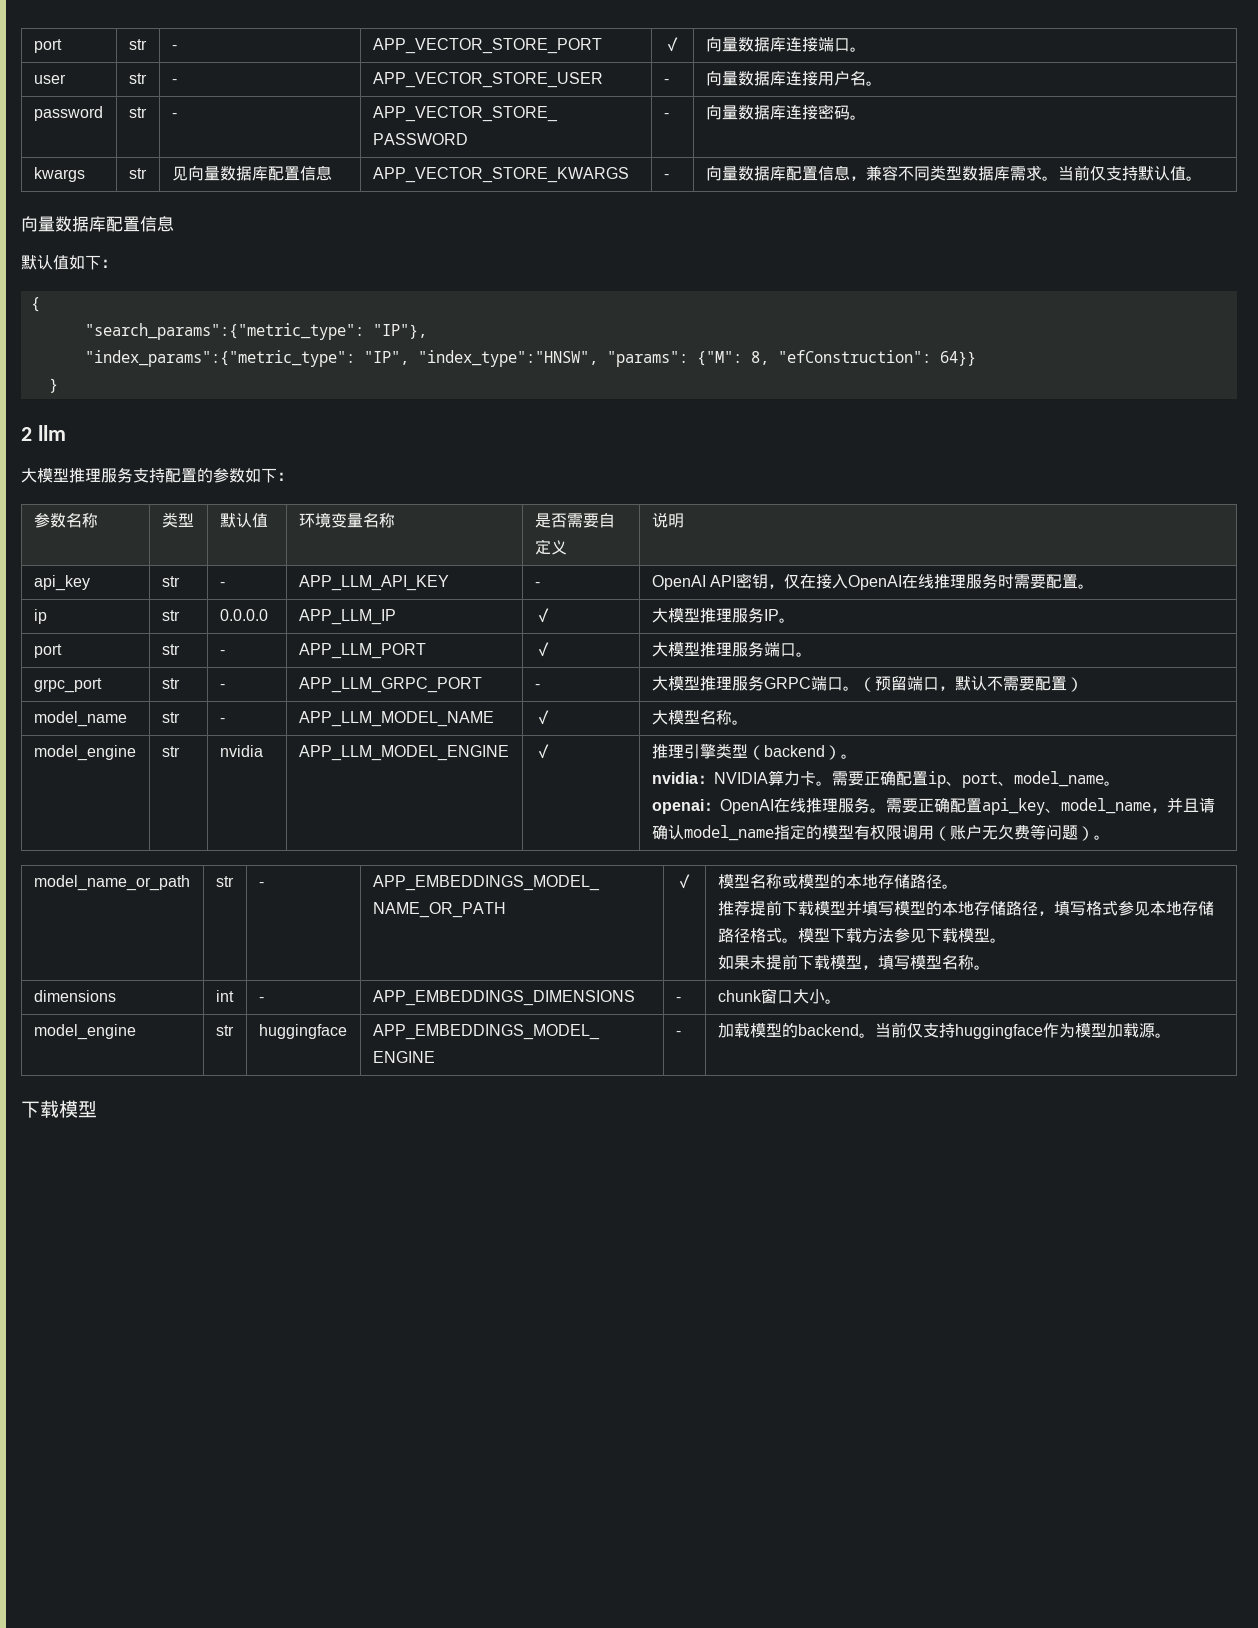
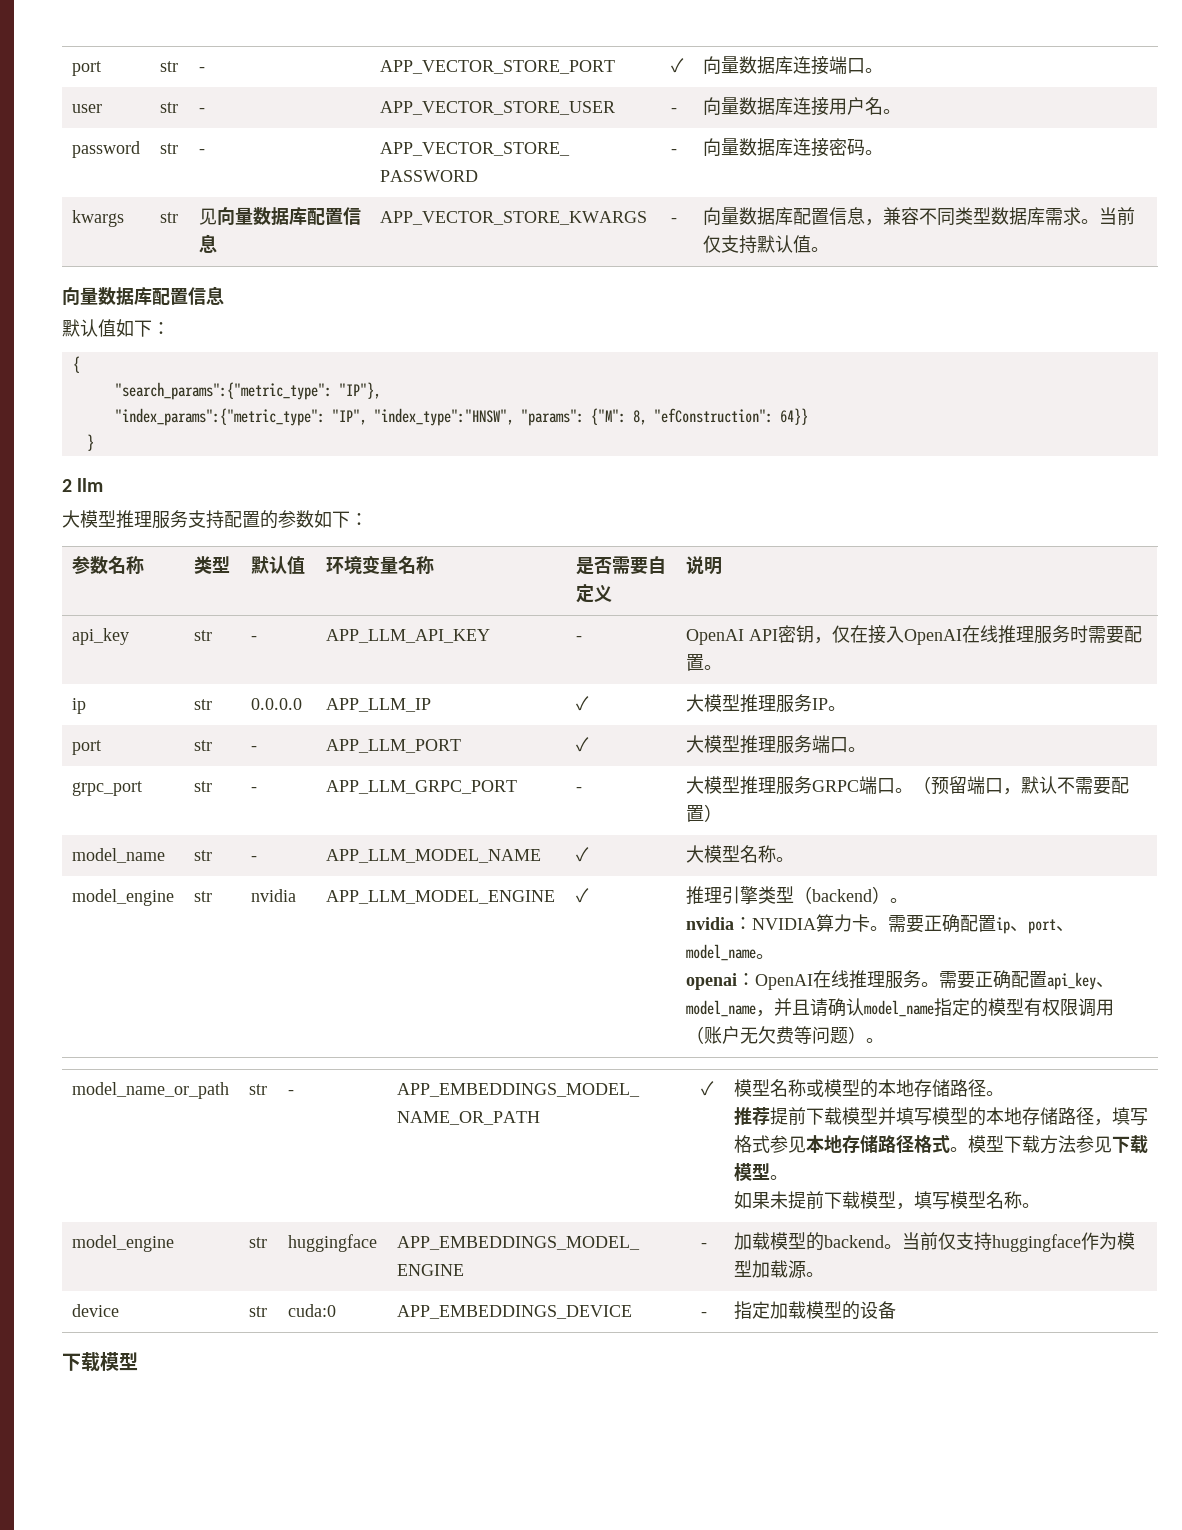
- dimensions | int | - | APP_EMBEDDINGS_DIMENSIONS | - | chunk窗口大小。
+ device | str | cuda:0 | APP_EMBEDDINGS_DEVICE | - | 指定加载模型的设备

